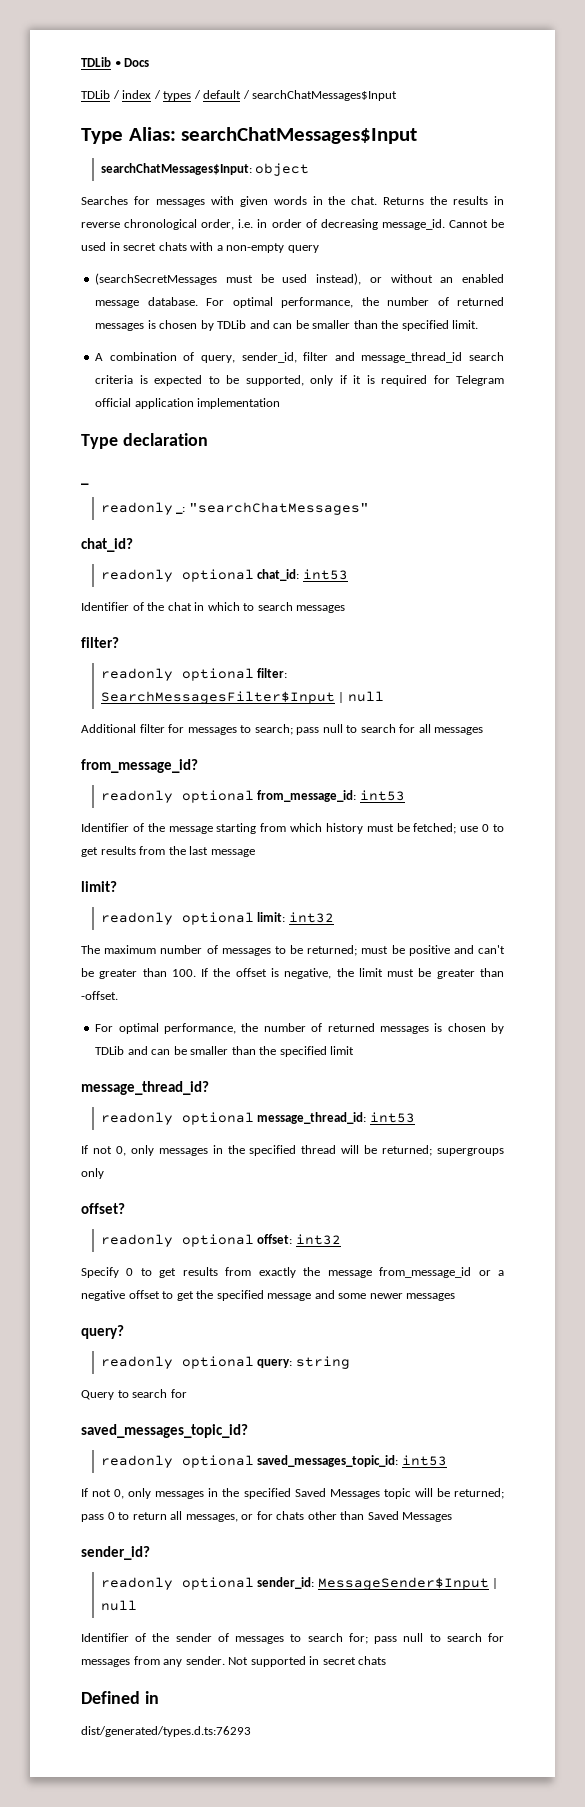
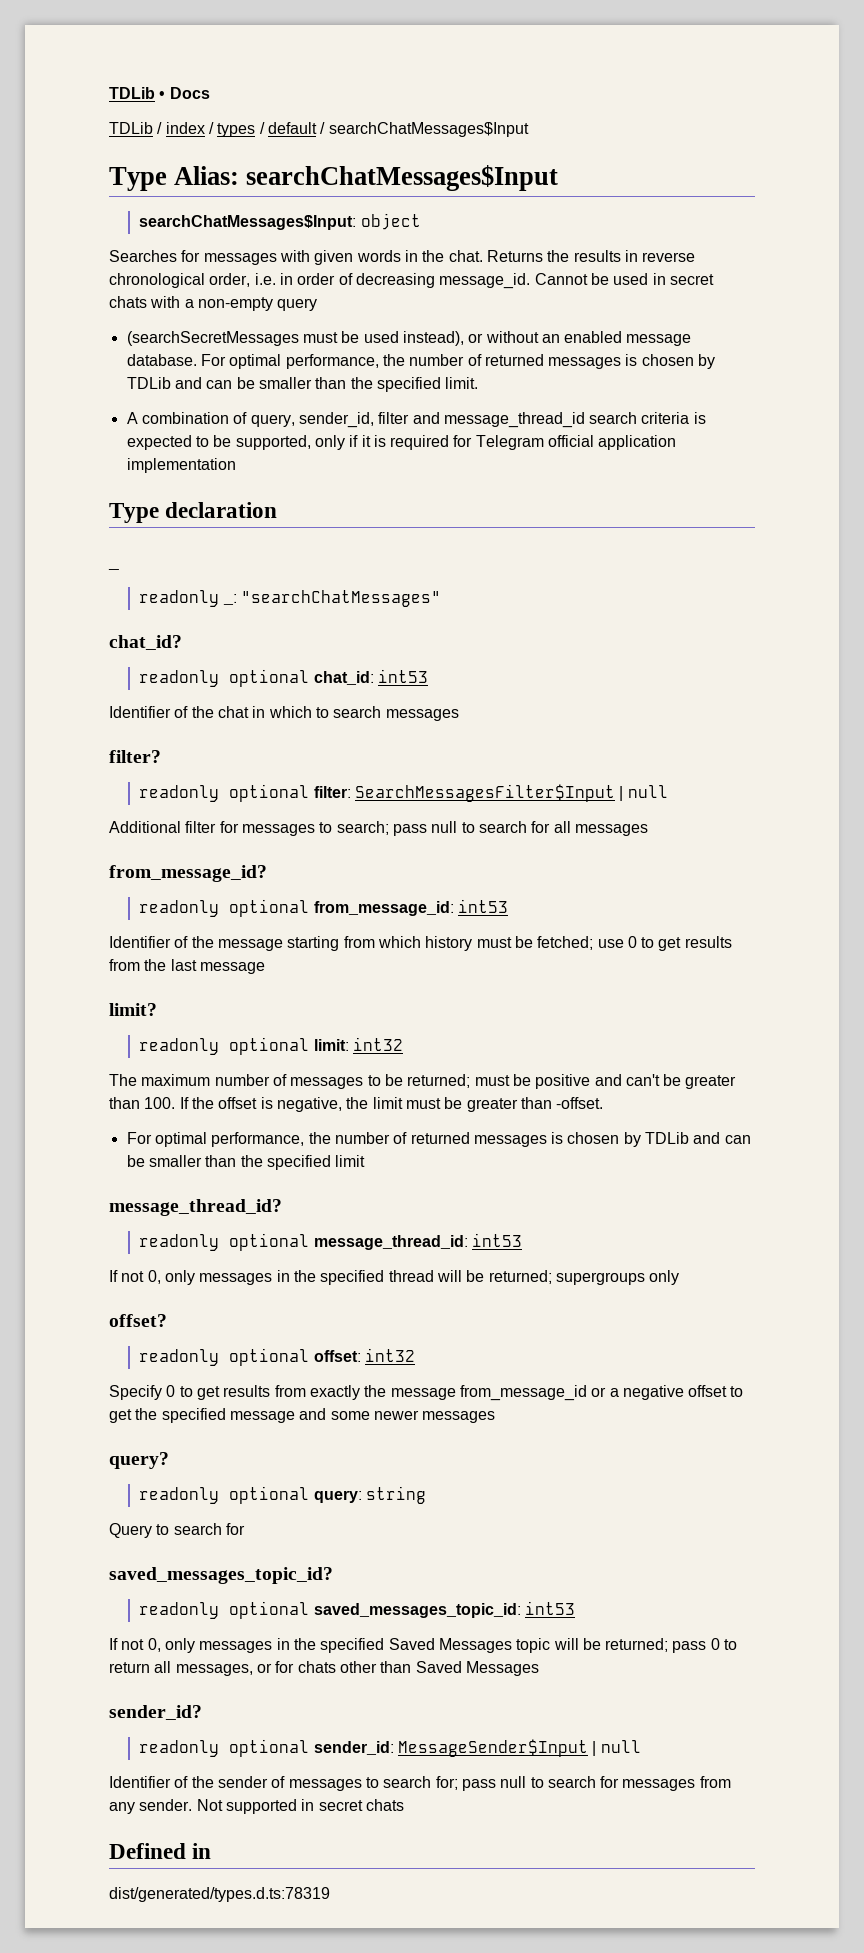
- dist/generated/types.d.ts:76293
+ dist/generated/types.d.ts:78319

